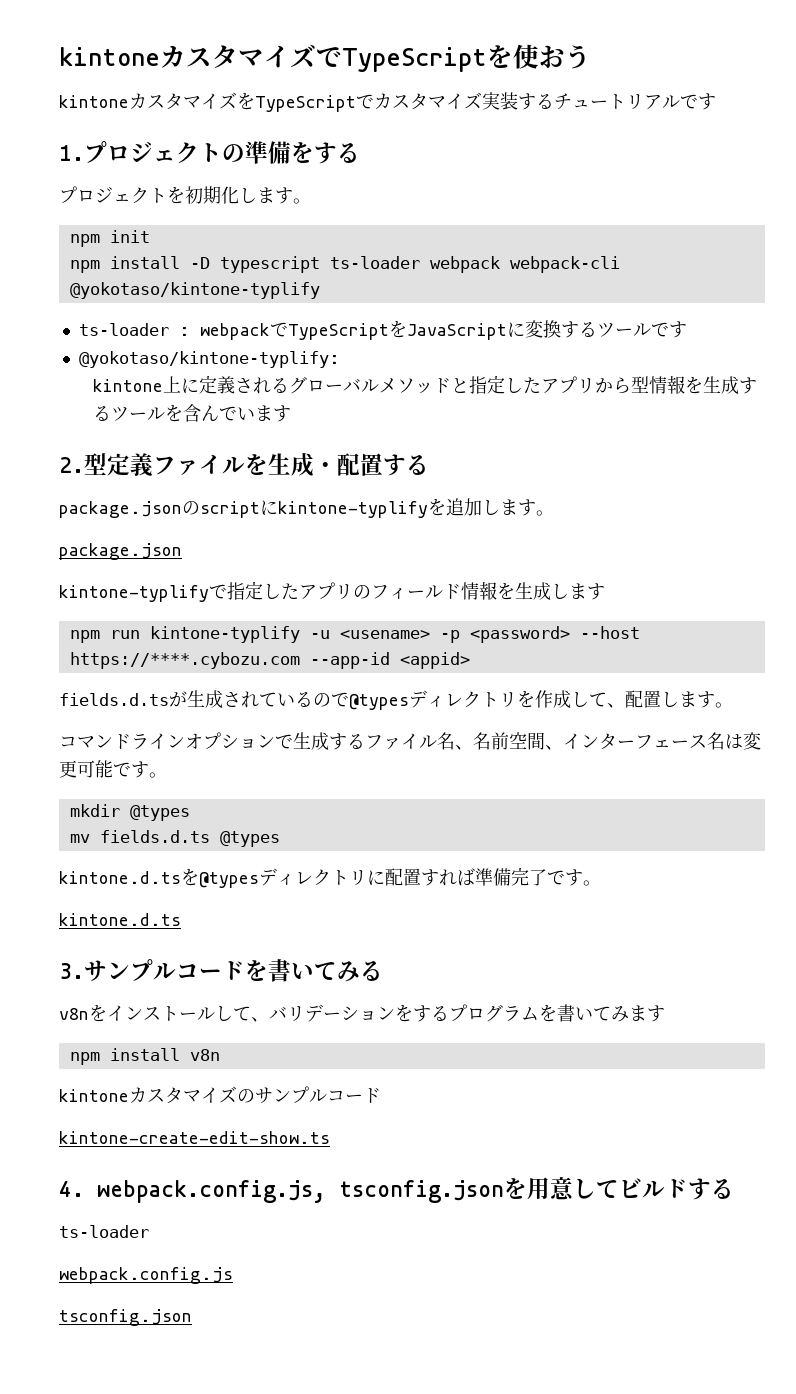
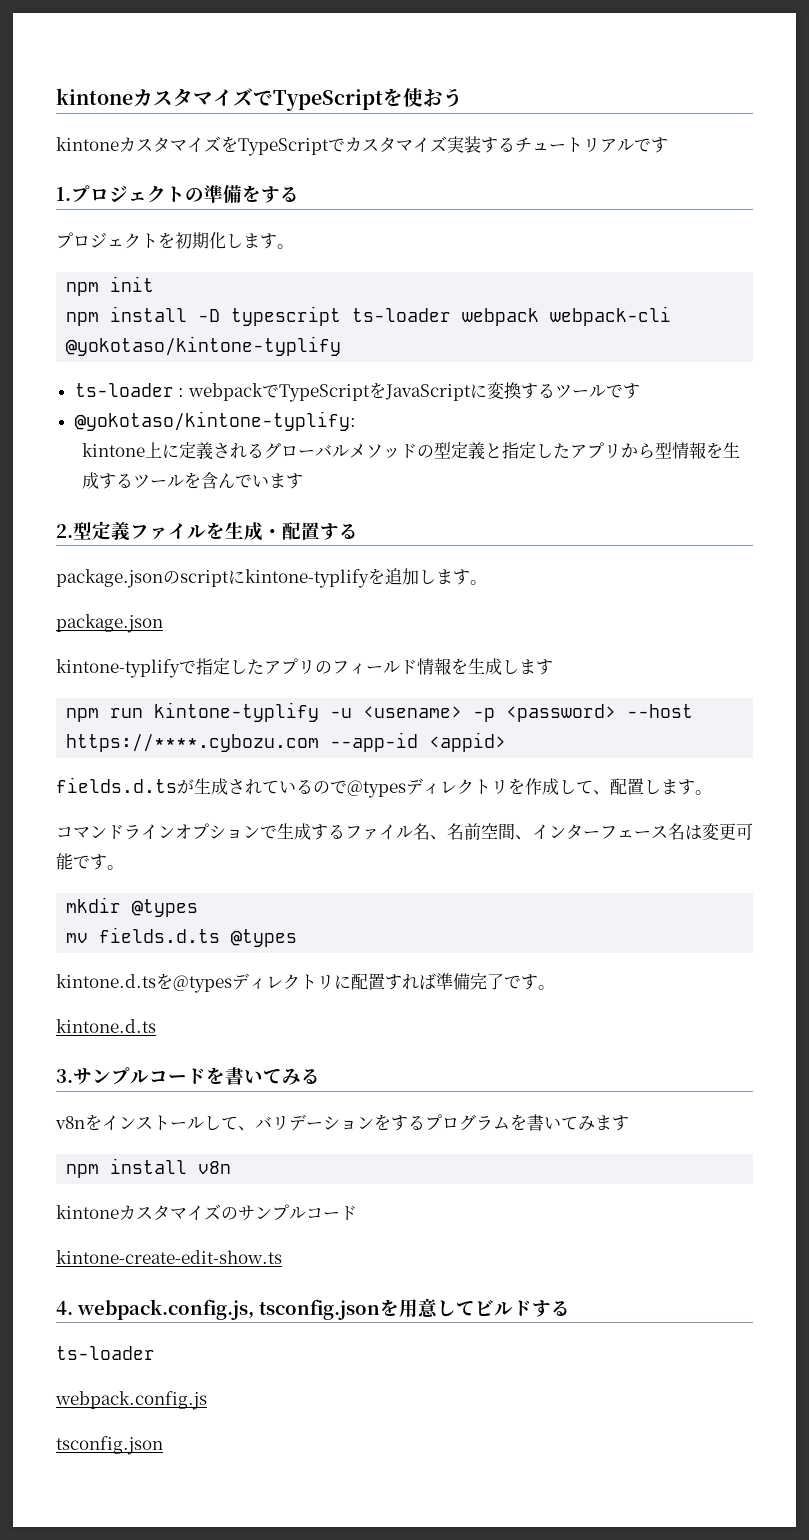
- kintone上に定義されるグローバルメソッドと指定したアプリから型情報を生成するツールを含んでいます
+ kintone上に定義されるグローバルメソッドの型定義と指定したアプリから型情報を生成するツールを含んでいます

